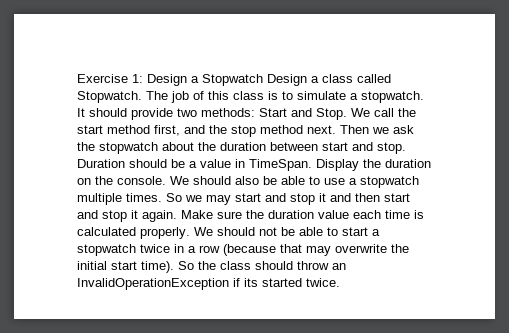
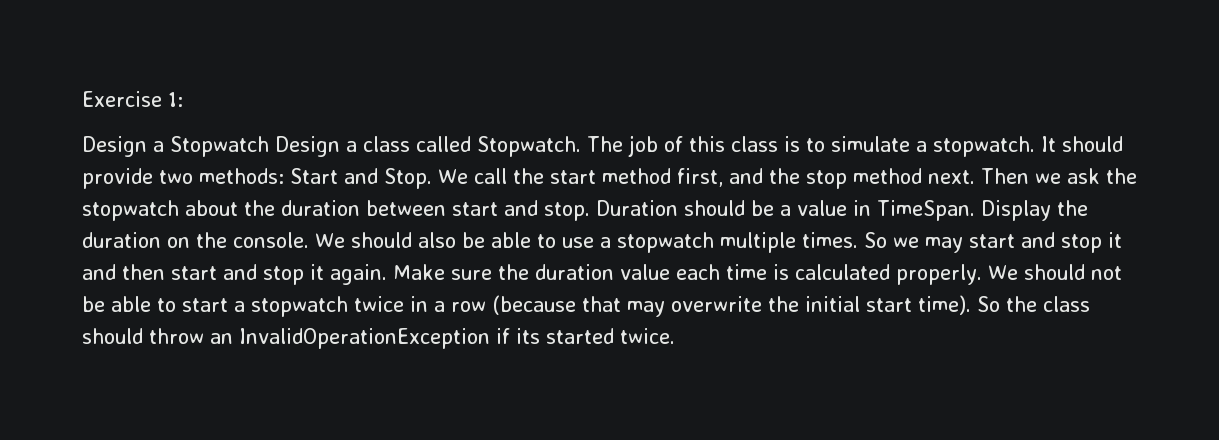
- Exercise 1: Design a Stopwatch Design a class called Stopwatch.
+ Exercise 1:
+ Design a Stopwatch Design a class called Stopwatch.

